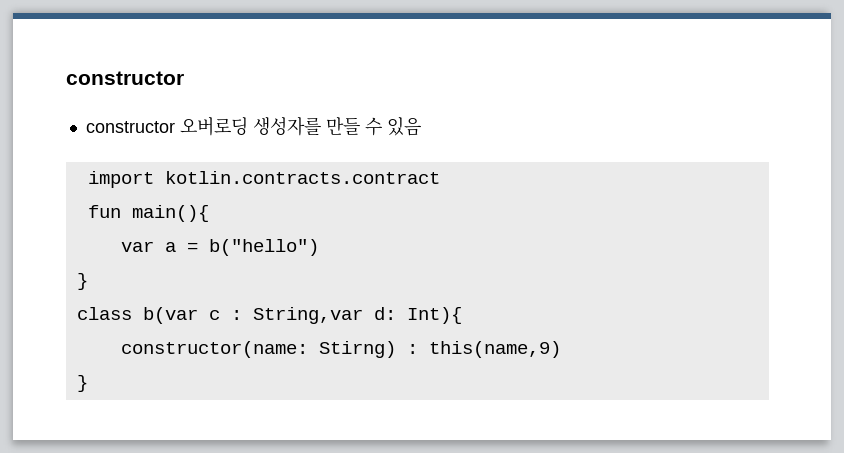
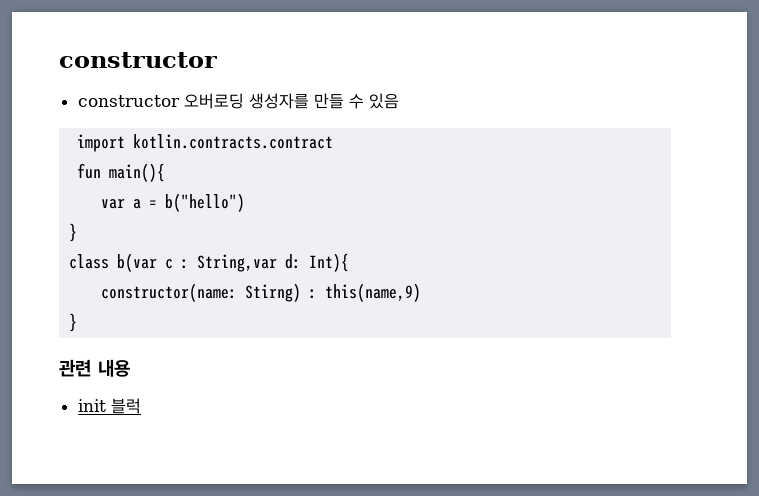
+ 관련 내용
+ init 블럭

